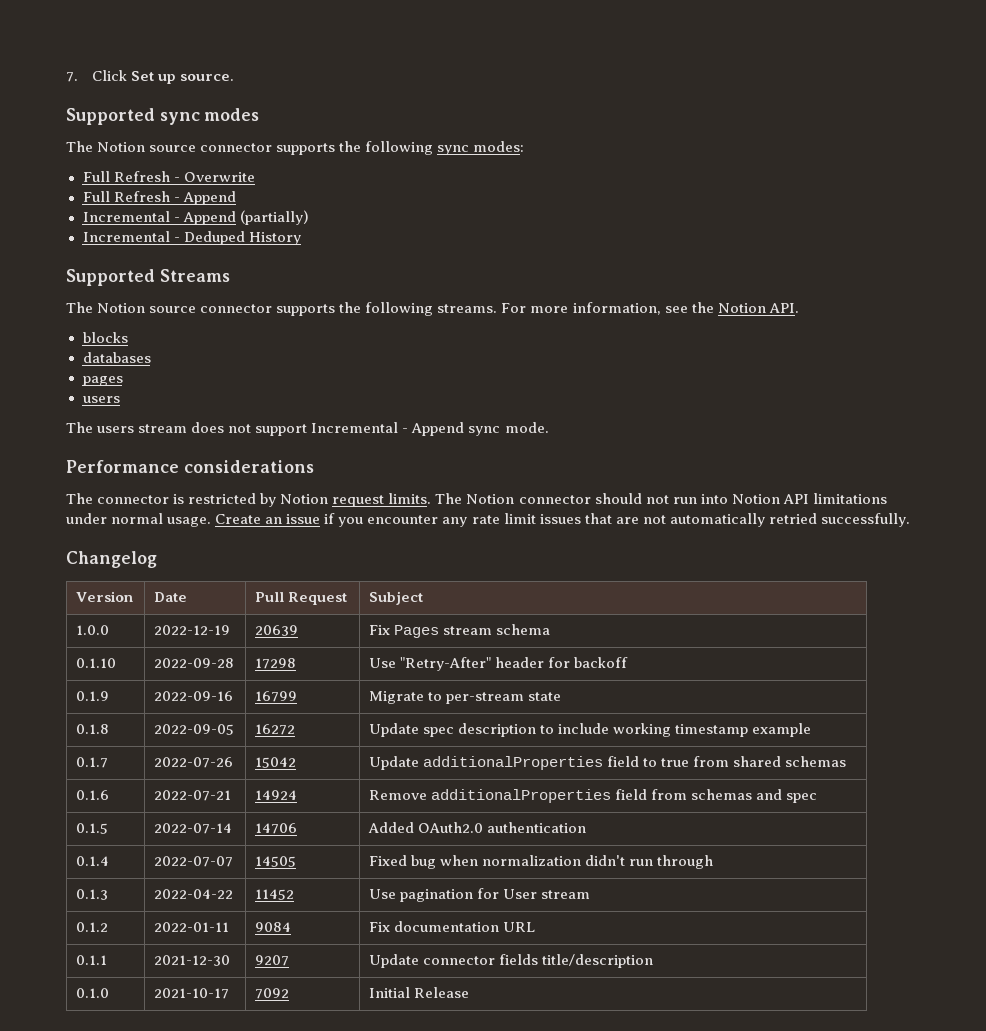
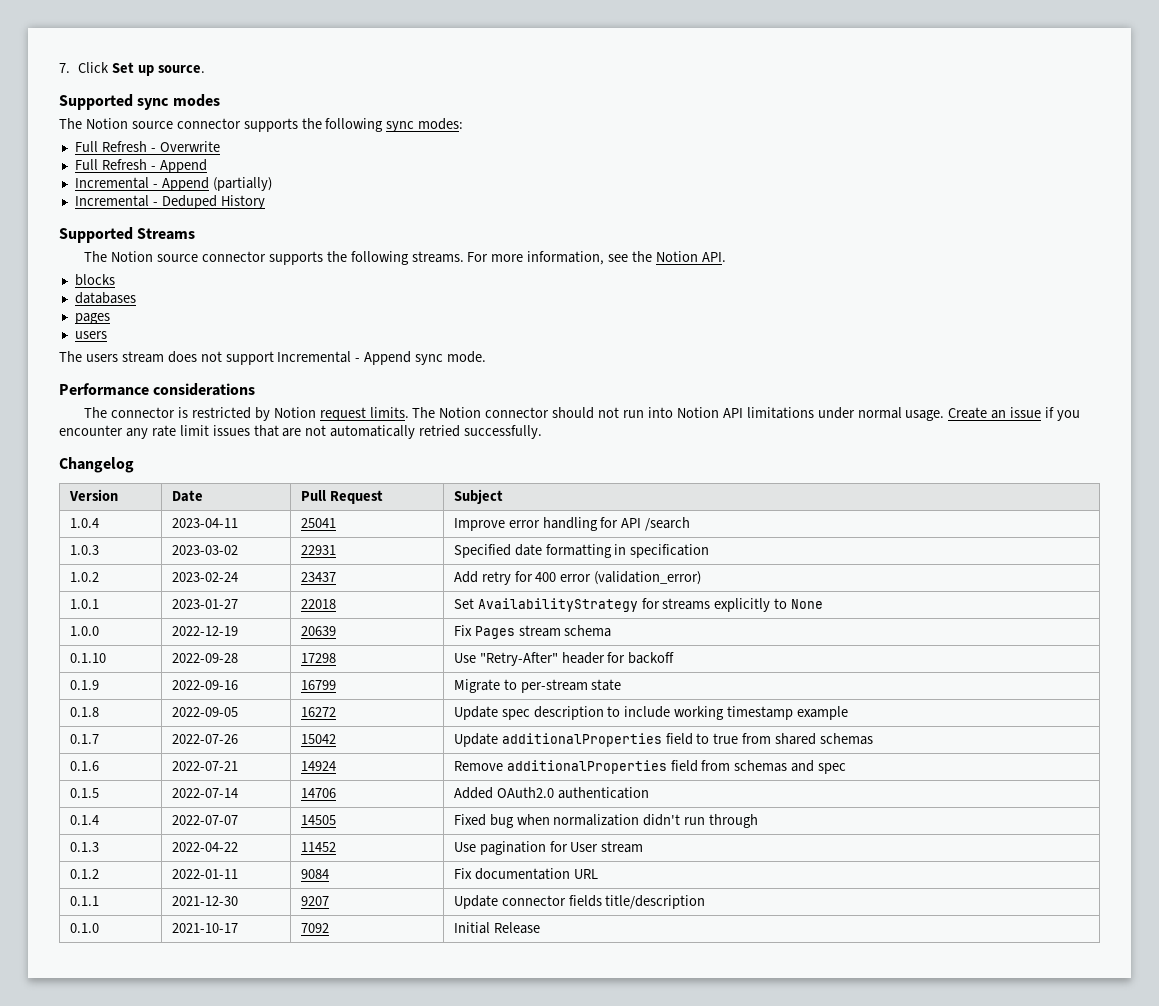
+ 1.0.4 | 2023-04-11 | 25041 | Improve error handling for API /search
+ 1.0.3 | 2023-03-02 | 22931 | Specified date formatting in specification
+ 1.0.2 | 2023-02-24 | 23437 | Add retry for 400 error (validation_error)
+ 1.0.1 | 2023-01-27 | 22018 | Set AvailabilityStrategy for streams explicitly to None

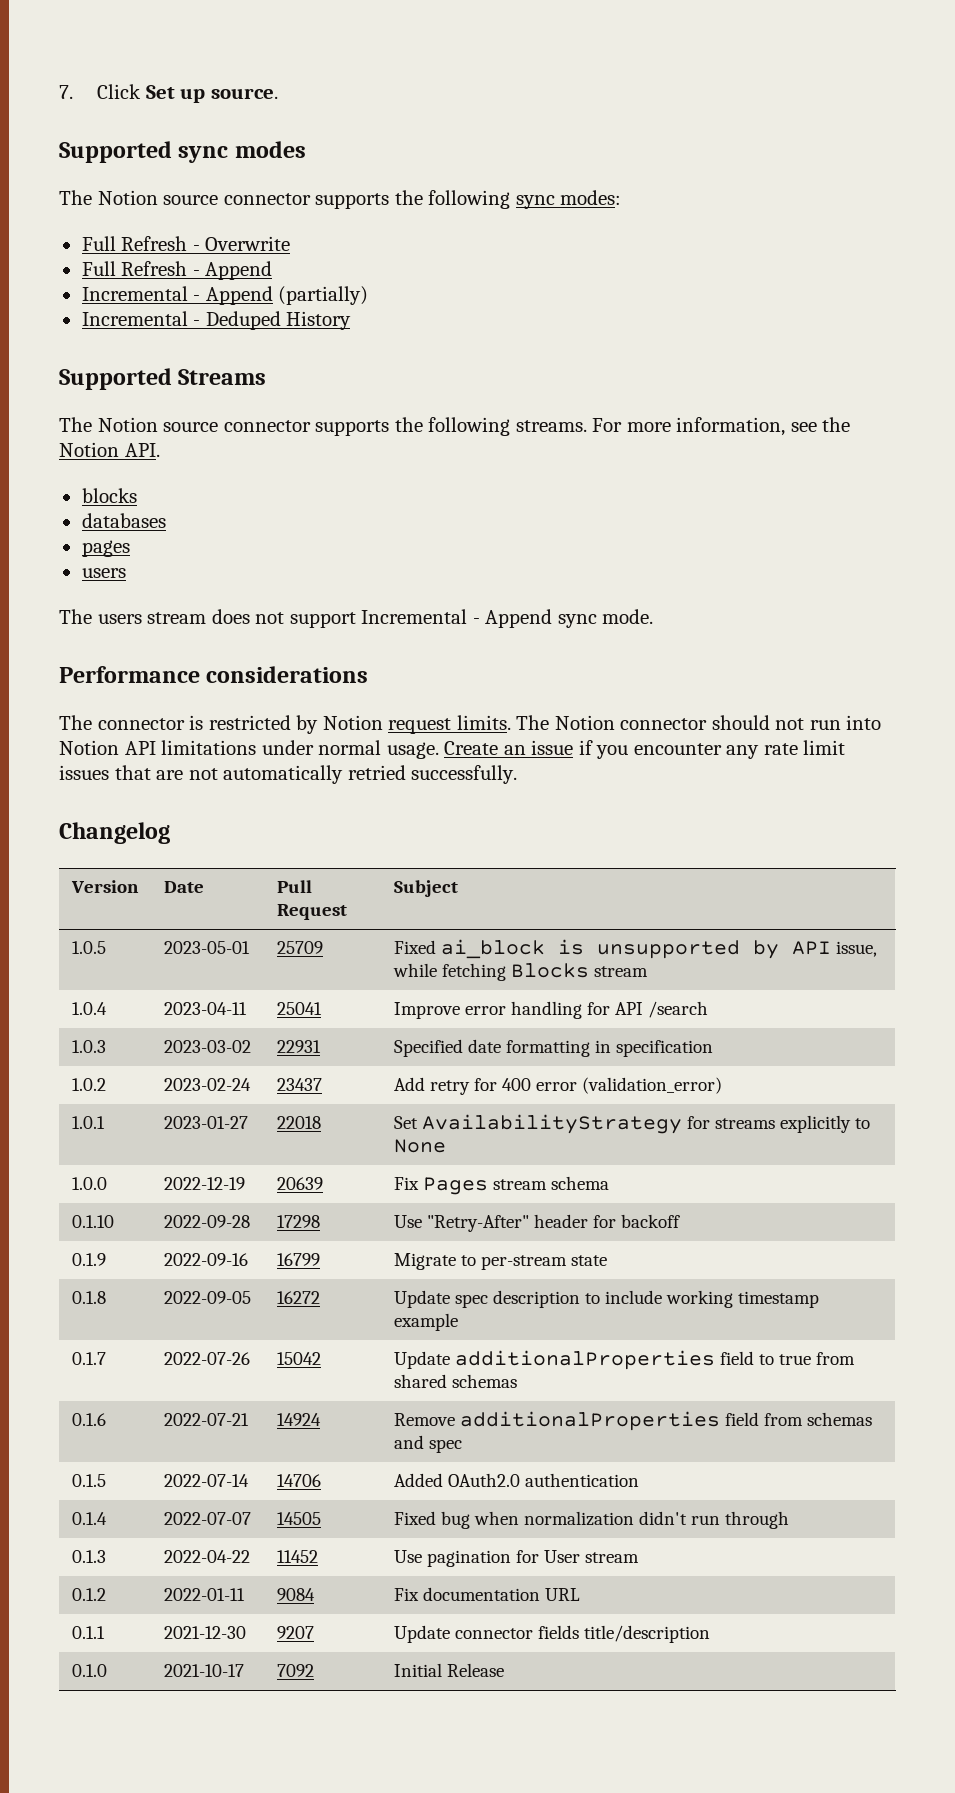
+ 1.0.5 | 2023-05-01 | 25709 | Fixed ai_block is unsupported by API issue, while fetching Blocks stream

